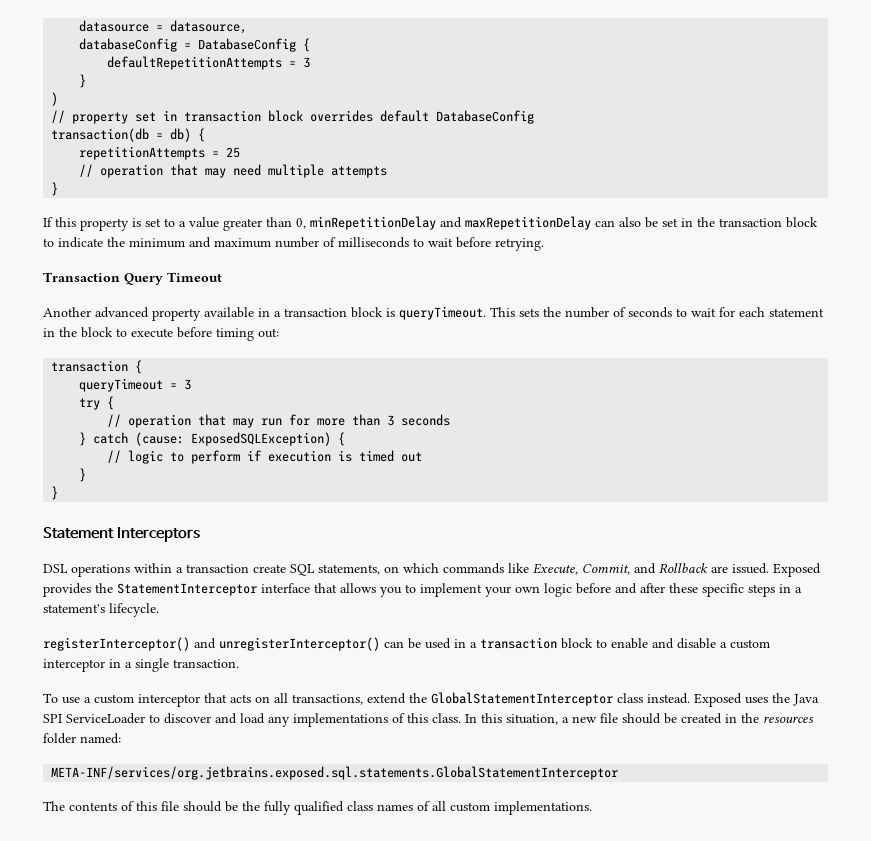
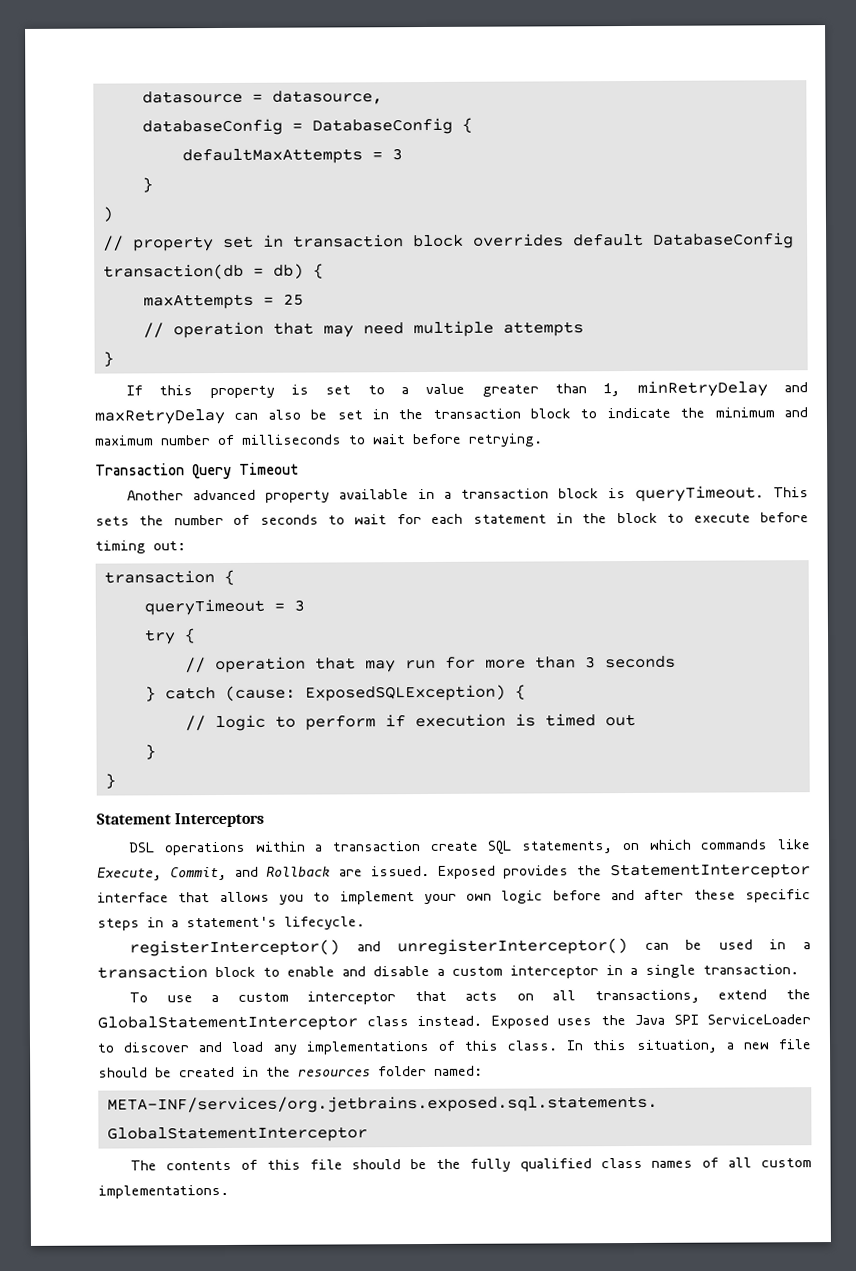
- defaultRepetitionAttempts = 3
+ defaultMaxAttempts = 3
- repetitionAttempts = 25
+ maxAttempts = 25
- If this property is set to a value greater than 0, minRepetitionDelay and maxRepetitionDelay can also be set in the transaction block to indicate the minimum and maximum number of milliseconds to wait before retrying.
+ If this property is set to a value greater than 1, minRetryDelay and maxRetryDelay can also be set in the transaction block to indicate the minimum and maximum number of milliseconds to wait before retrying.

